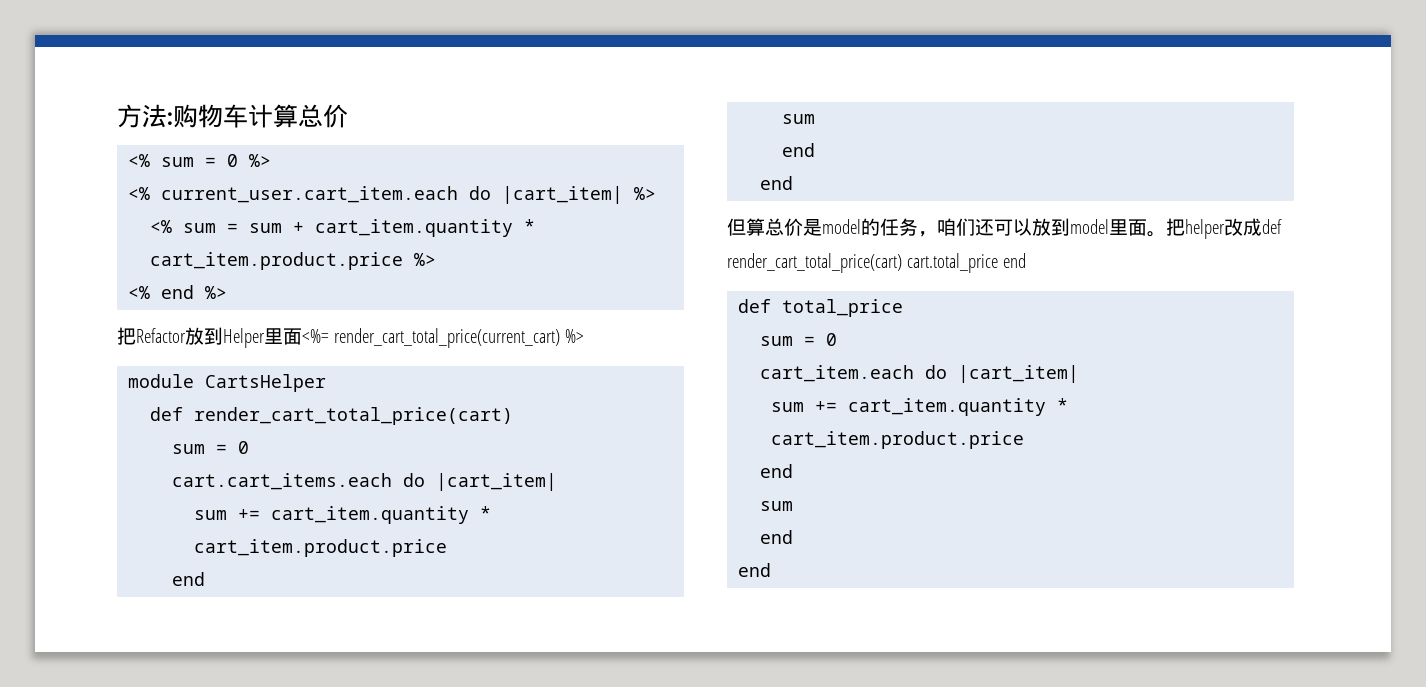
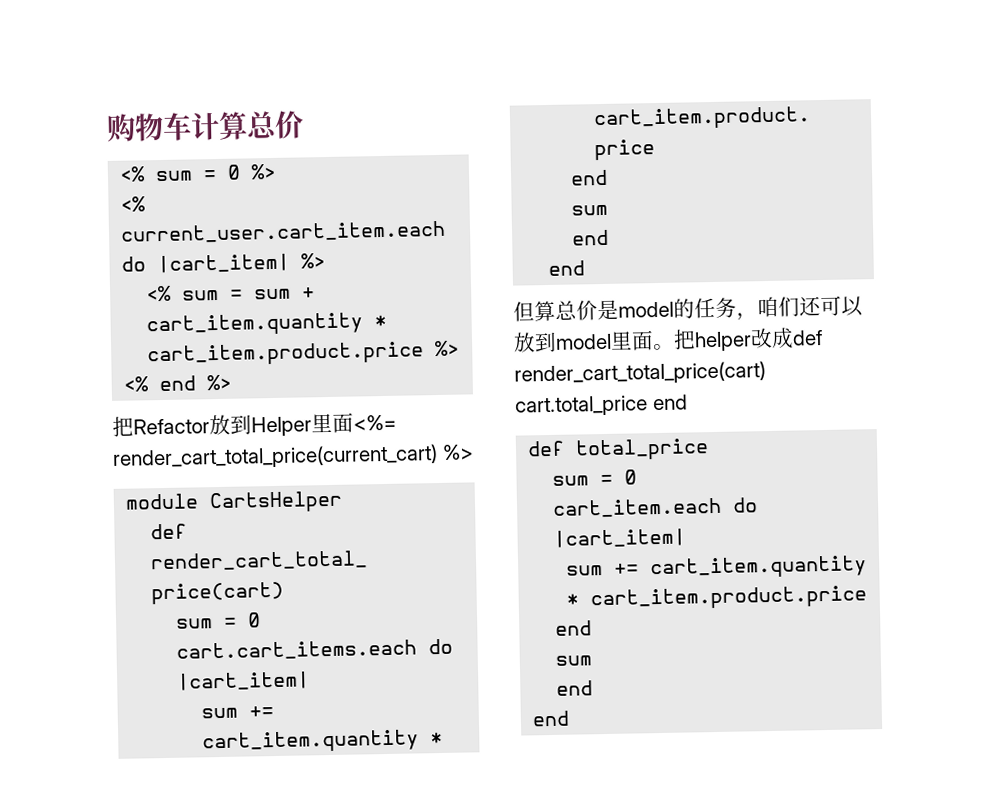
- 方法:购物车计算总价
+ 购物车计算总价

